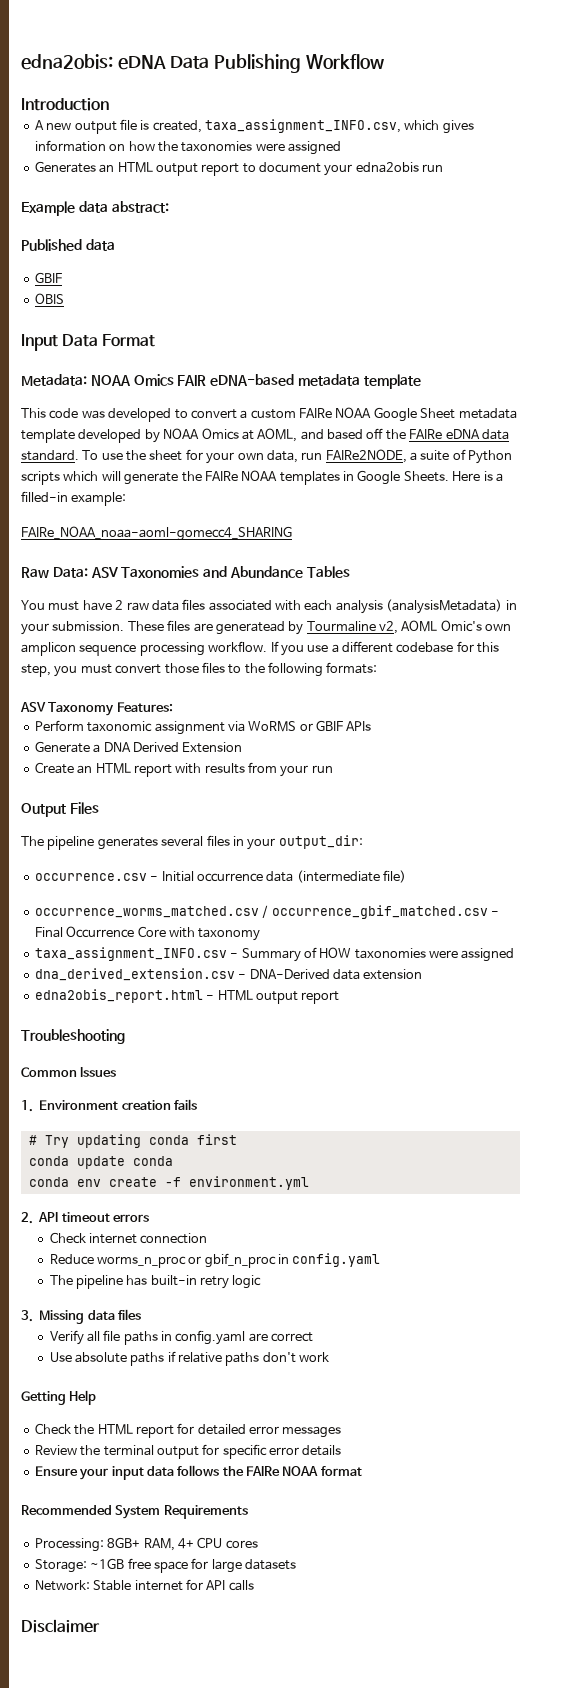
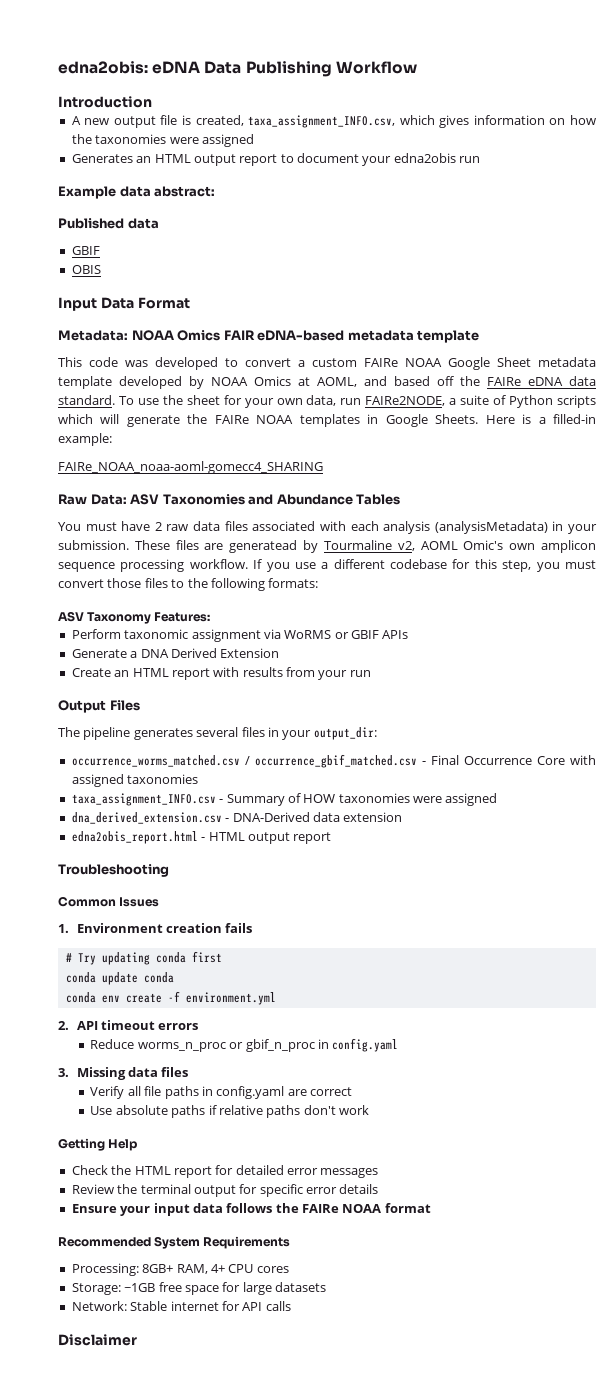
- occurrence.csv - Initial occurrence data (intermediate file)
- occurrence_worms_matched.csv / occurrence_gbif_matched.csv - Final Occurrence Core with taxonomy
+ occurrence_worms_matched.csv / occurrence_gbif_matched.csv - Final Occurrence Core with assigned taxonomies
- Check internet connection
- The pipeline has built-in retry logic

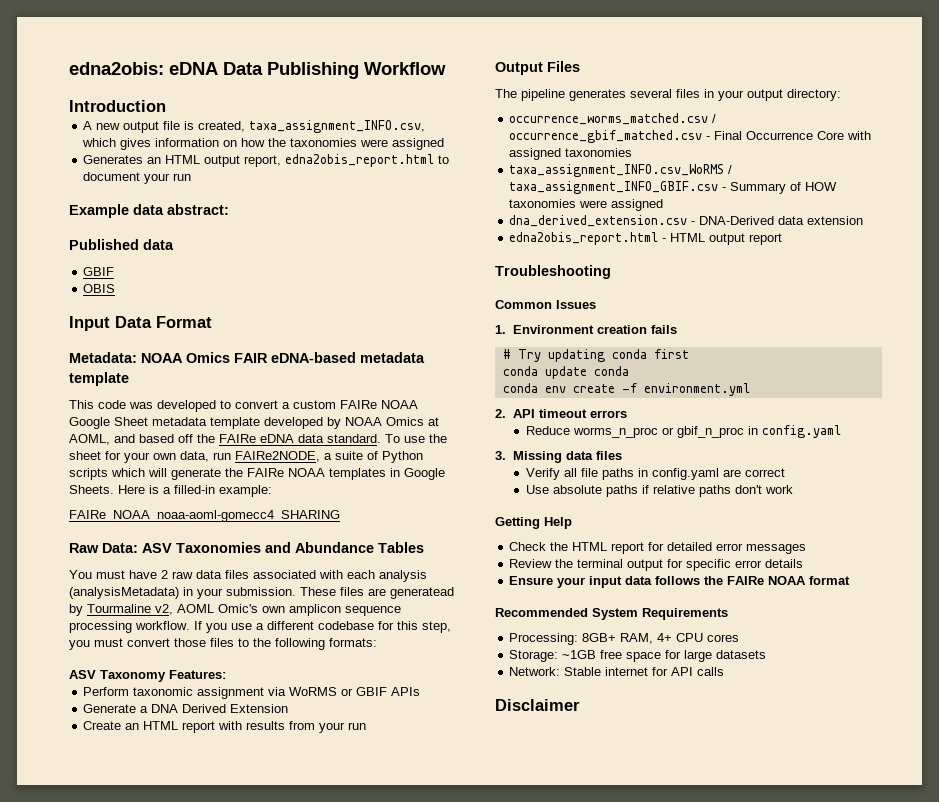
- Generates an HTML output report to document your edna2obis run
+ Generates an HTML output report, edna2obis_report.html to document your run
- The pipeline generates several files in your output_dir:
+ The pipeline generates several files in your output directory:
- taxa_assignment_INFO.csv - Summary of HOW taxonomies were assigned
+ taxa_assignment_INFO.csv_WoRMS / taxa_assignment_INFO_GBIF.csv - Summary of HOW taxonomies were assigned

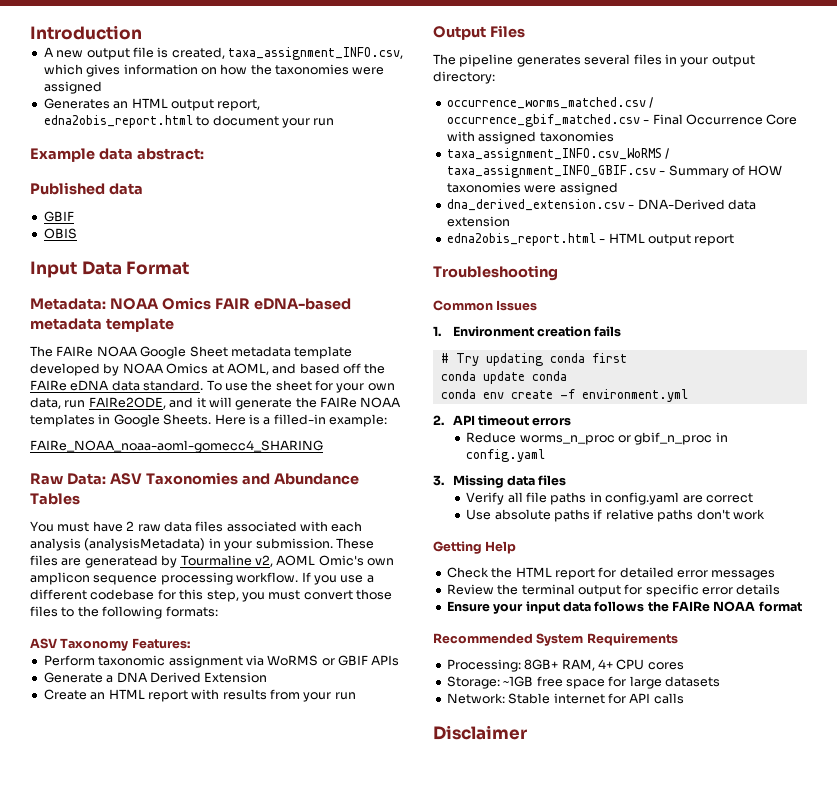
- edna2obis: eDNA Data Publishing Workflow
- This code was developed to convert a custom FAIRe NOAA Google Sheet metadata template developed by NOAA Omics at AOML, and based off the FAIRe eDNA data standard.
+ The FAIRe NOAA Google Sheet metadata template developed by NOAA Omics at AOML, and based off the FAIRe eDNA data standard.
- To use the sheet for your own data, run FAIRe2NODE, a suite of Python scripts which will generate the FAIRe NOAA templates in Google Sheets.
+ To use the sheet for your own data, run FAIRe2ODE, and it will generate the FAIRe NOAA templates in Google Sheets.

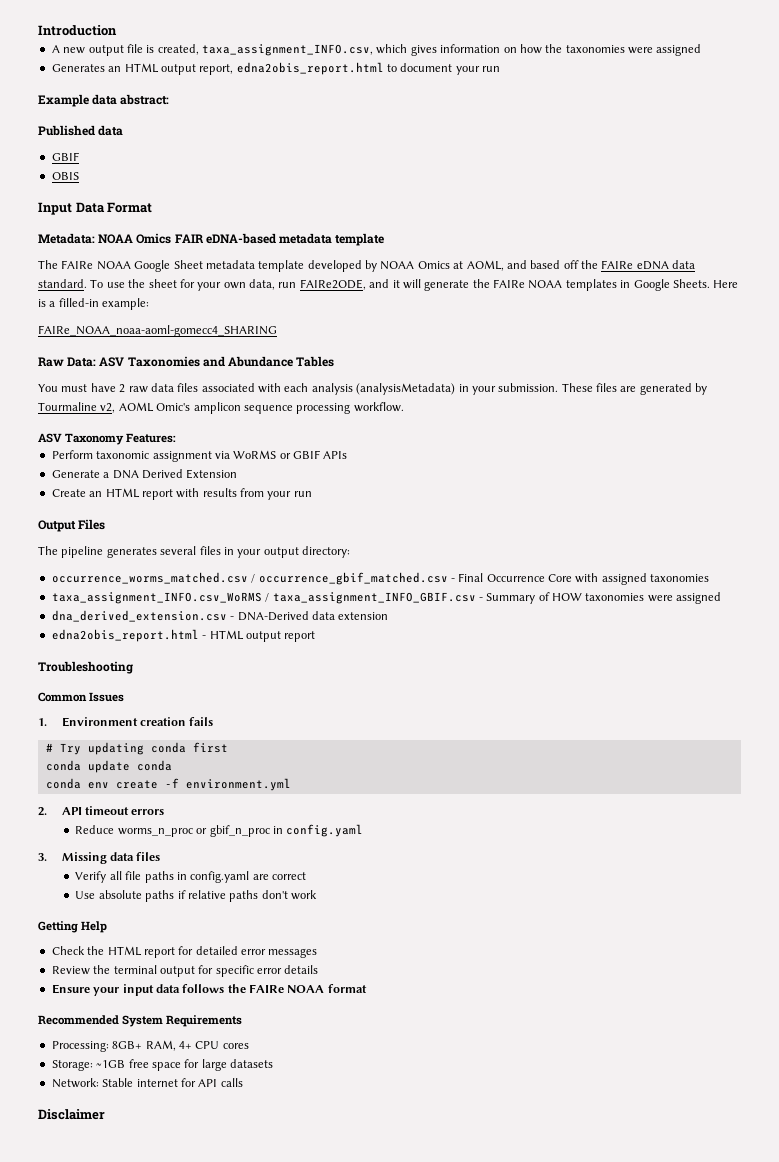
- These files are generatead by Tourmaline v2, AOML Omic's own amplicon sequence processing workflow. If you use a different codebase for this step, you must convert those files to the following formats:
+ These files are generated by Tourmaline v2, AOML Omic's amplicon sequence processing workflow.

